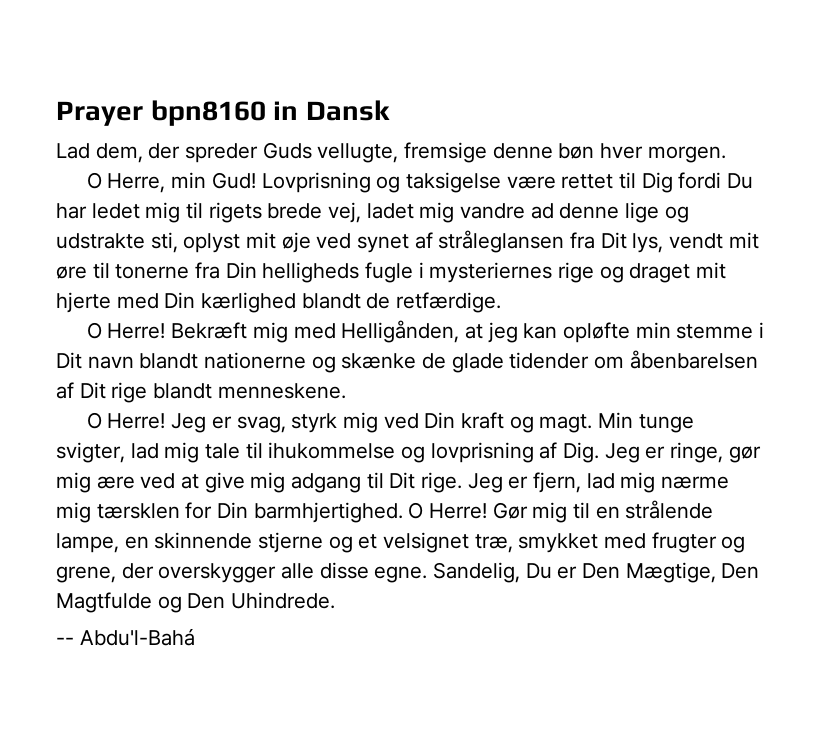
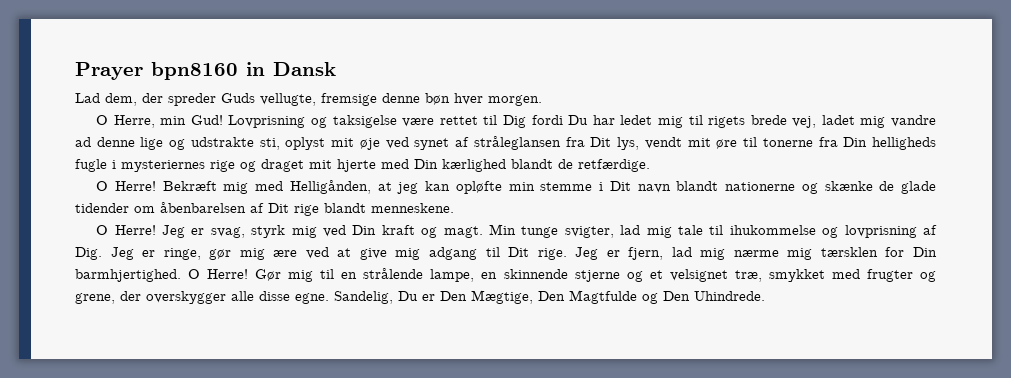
- -- Abdu'l-Bahá

